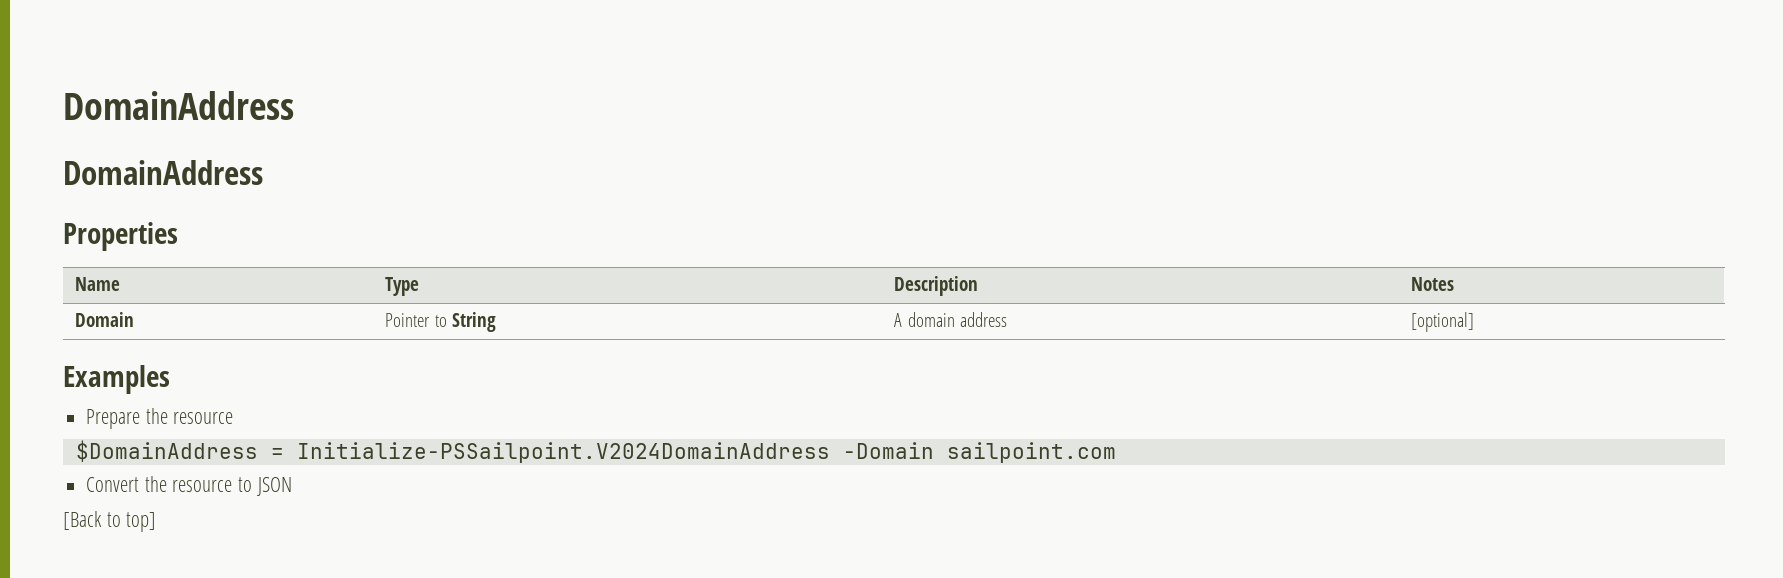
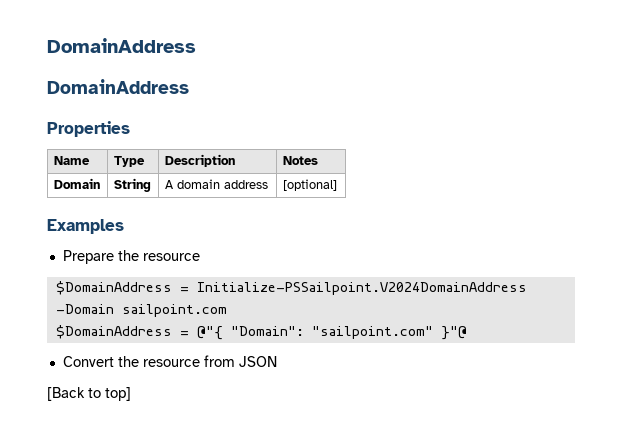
- Domain | Pointer to String | A domain address | [optional]
+ Domain | String | A domain address | [optional]
+ $DomainAddress = @"{ "Domain": "sailpoint.com" }"@
- Convert the resource to JSON
+ Convert the resource from JSON

